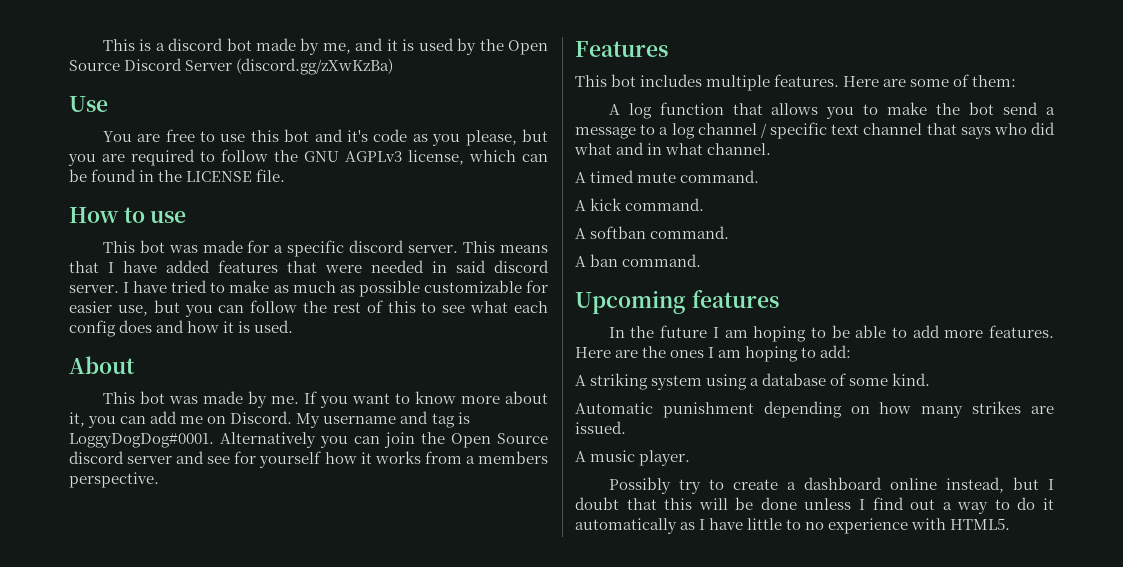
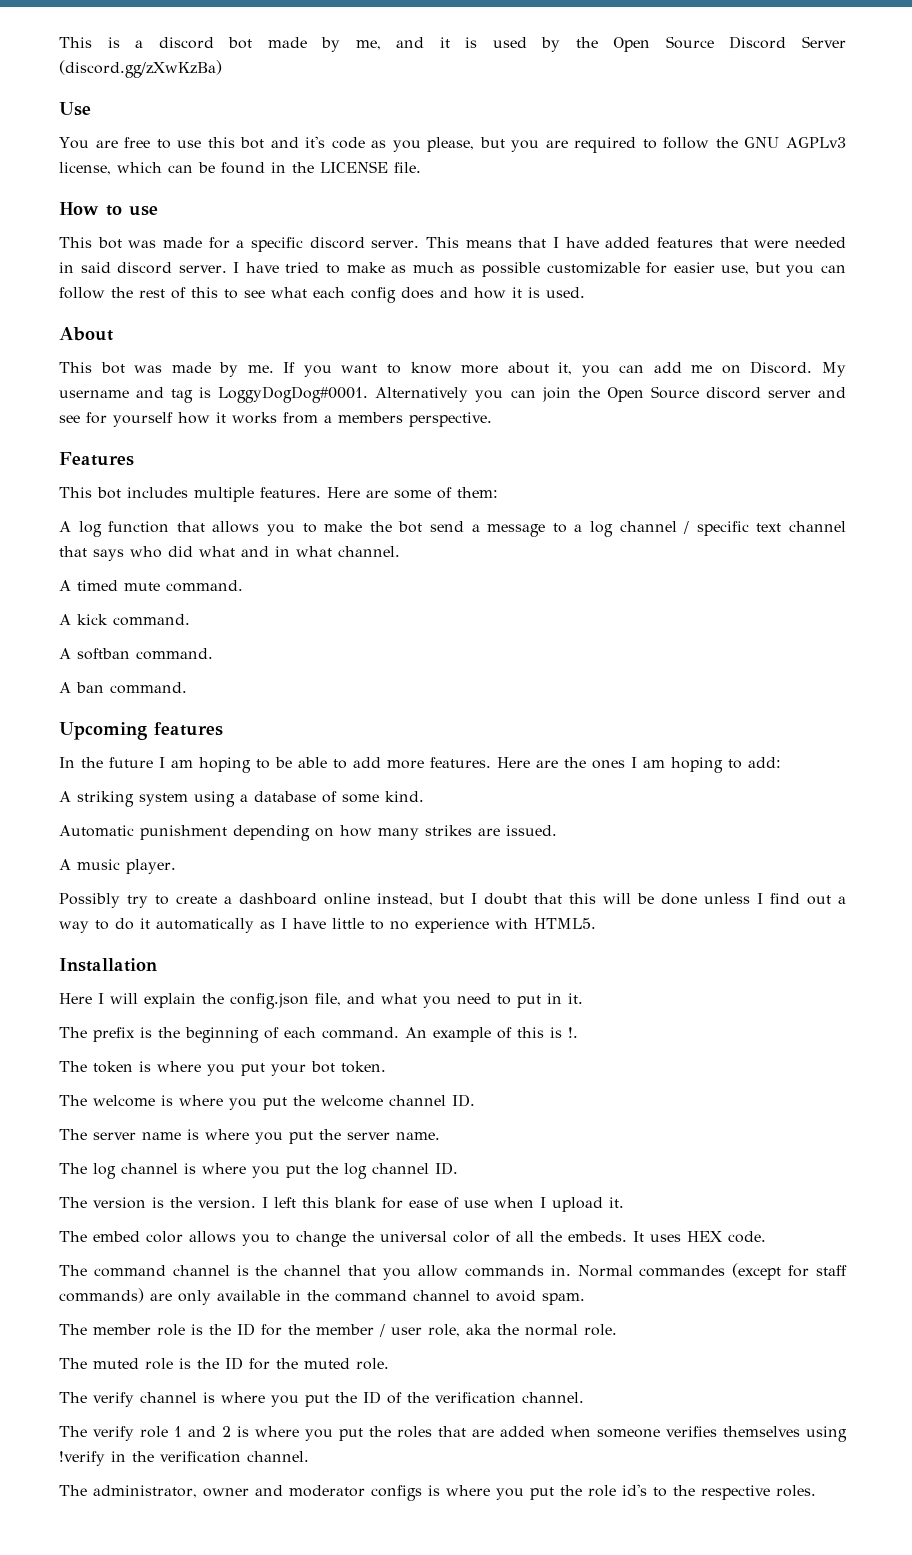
+ Installation
+ Here I will explain the config.json file, and what you need to put in it.
+ The prefix is the beginning of each command. An example of this is !.
+ The token is where you put your bot token.
+ The welcome is where you put the welcome channel ID.
+ The server name is where you put the server name.
+ The log channel is where you put the log channel ID.
+ The version is the version. I left this blank for ease of use when I upload it.
+ The embed color allows you to change the universal color of all the embeds. It uses HEX code.
+ The command channel is the channel that you allow commands in. Normal commandes (except for staff commands) are only available in the command channel to avoid spam.
+ The member role is the ID for the member / user role, aka the normal role.
+ The muted role is the ID for the muted role.
+ The verify channel is where you put the ID of the verification channel.
+ The verify role 1 and 2 is where you put the roles that are added when someone verifies themselves using !verify in the verification channel.
+ The administrator, owner and moderator configs is where you put the role id's to the respective roles.

